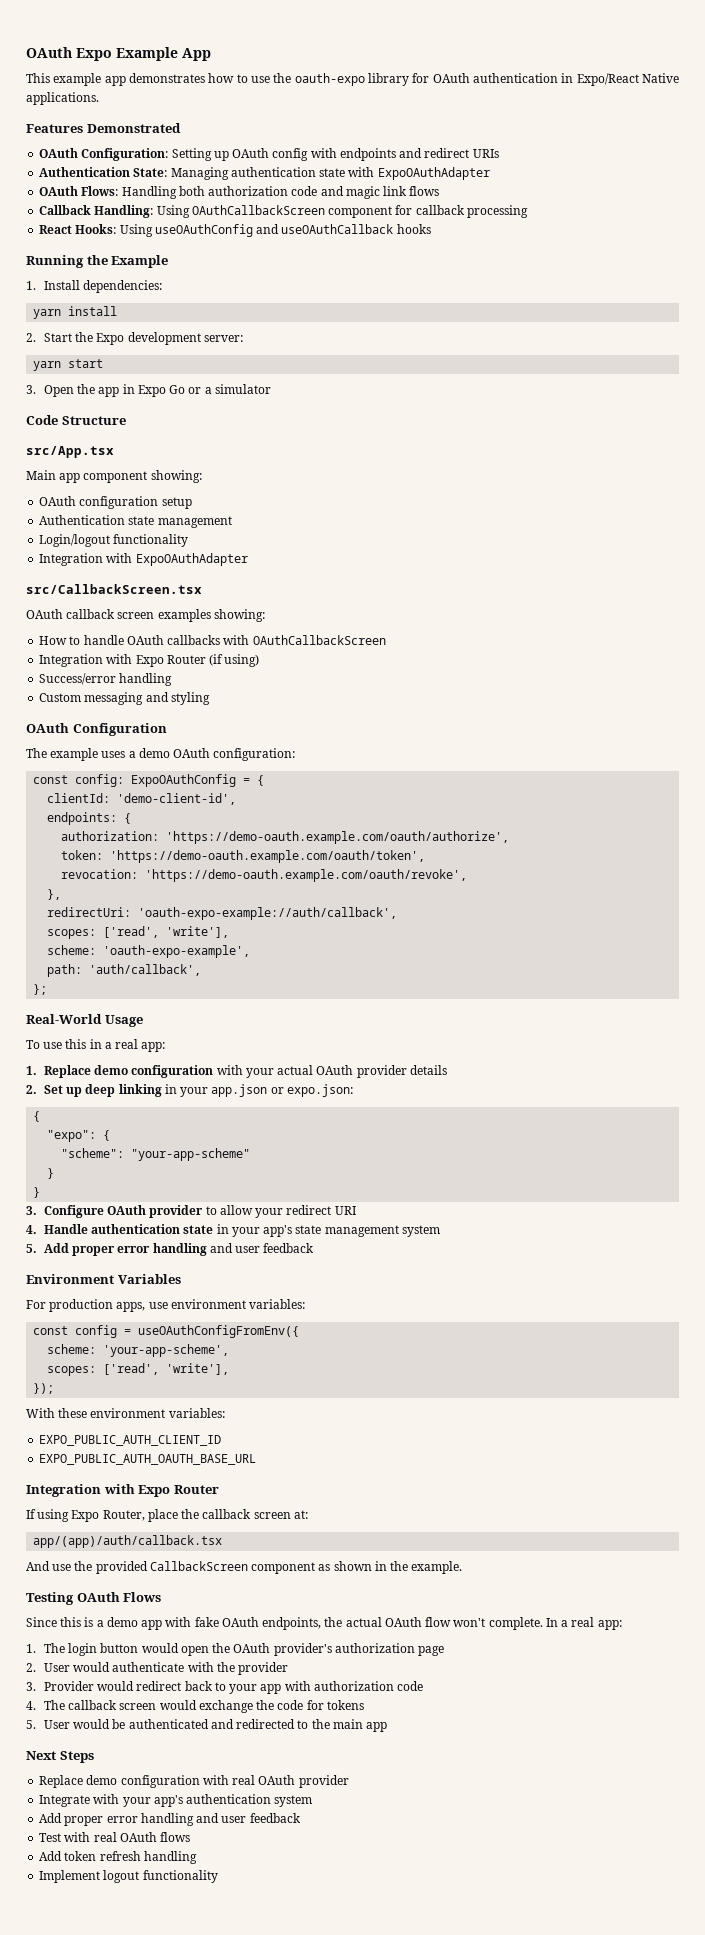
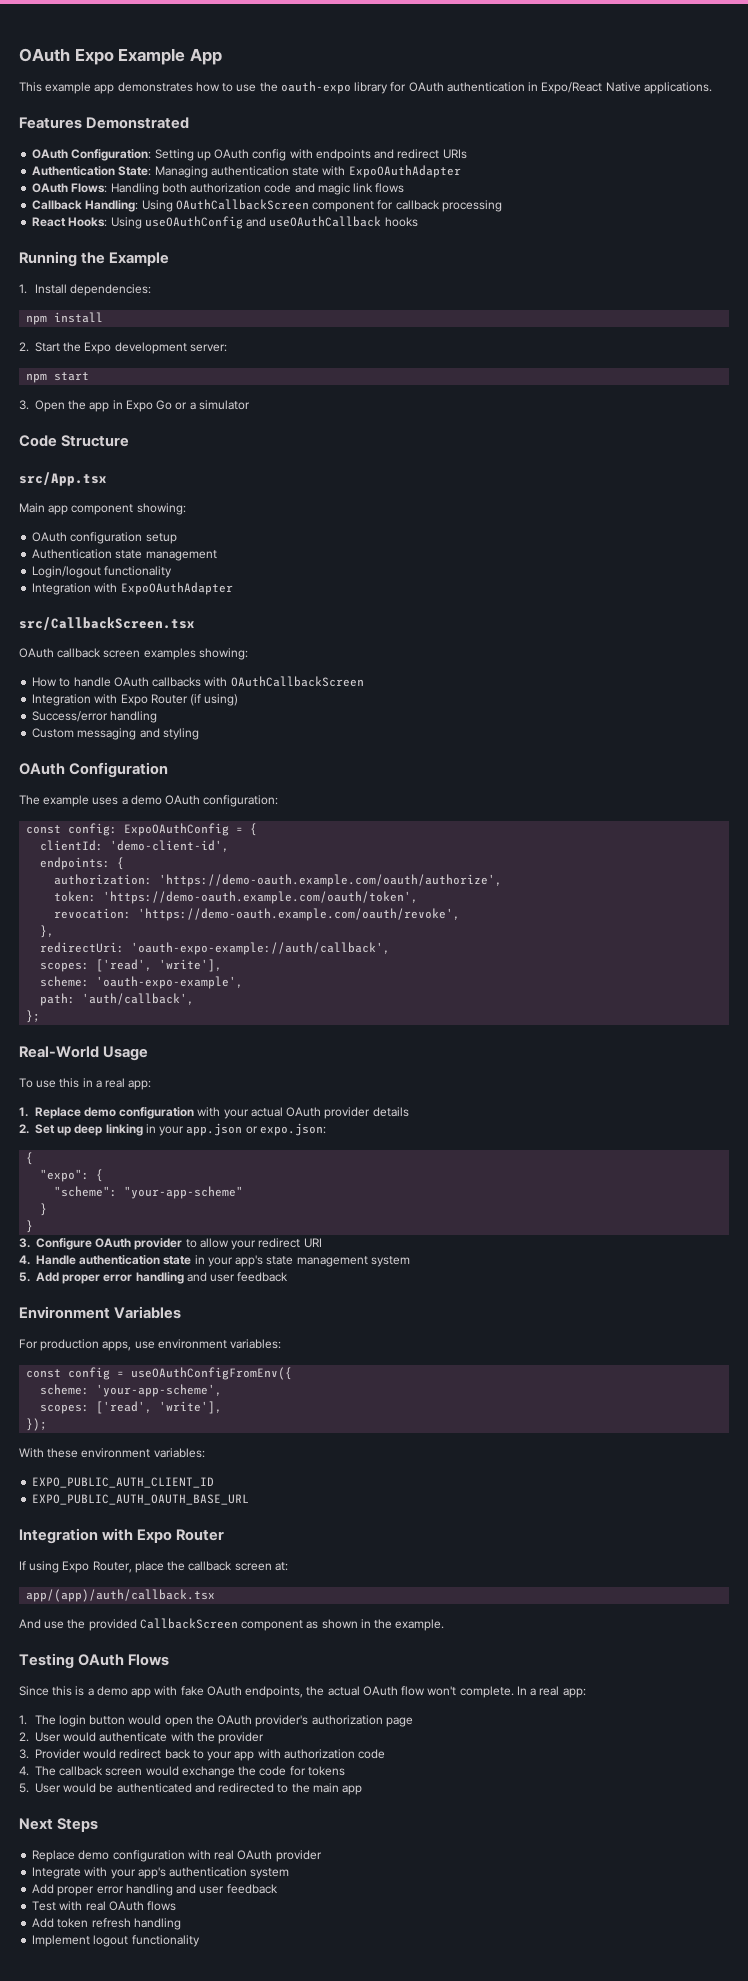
- yarn install
+ npm install
- yarn start
+ npm start

